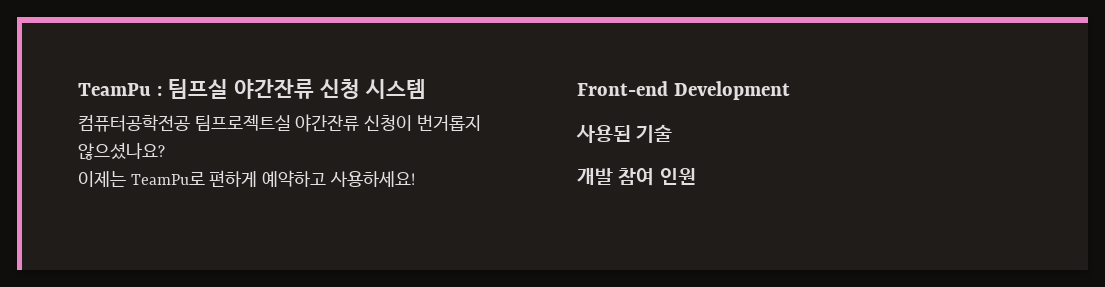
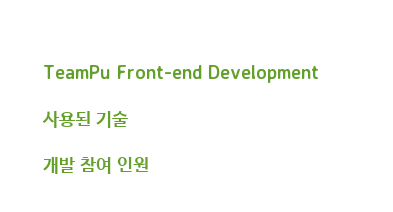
- TeamPu : 팀프실 야간잔류 신청 시스템
- 컴퓨터공학전공 팀프로젝트실 야간잔류 신청이 번거롭지 않으셨나요?
- 이제는 TeamPu로 편하게 예약하고 사용하세요!
- Front-end Development
+ TeamPu Front-end Development

